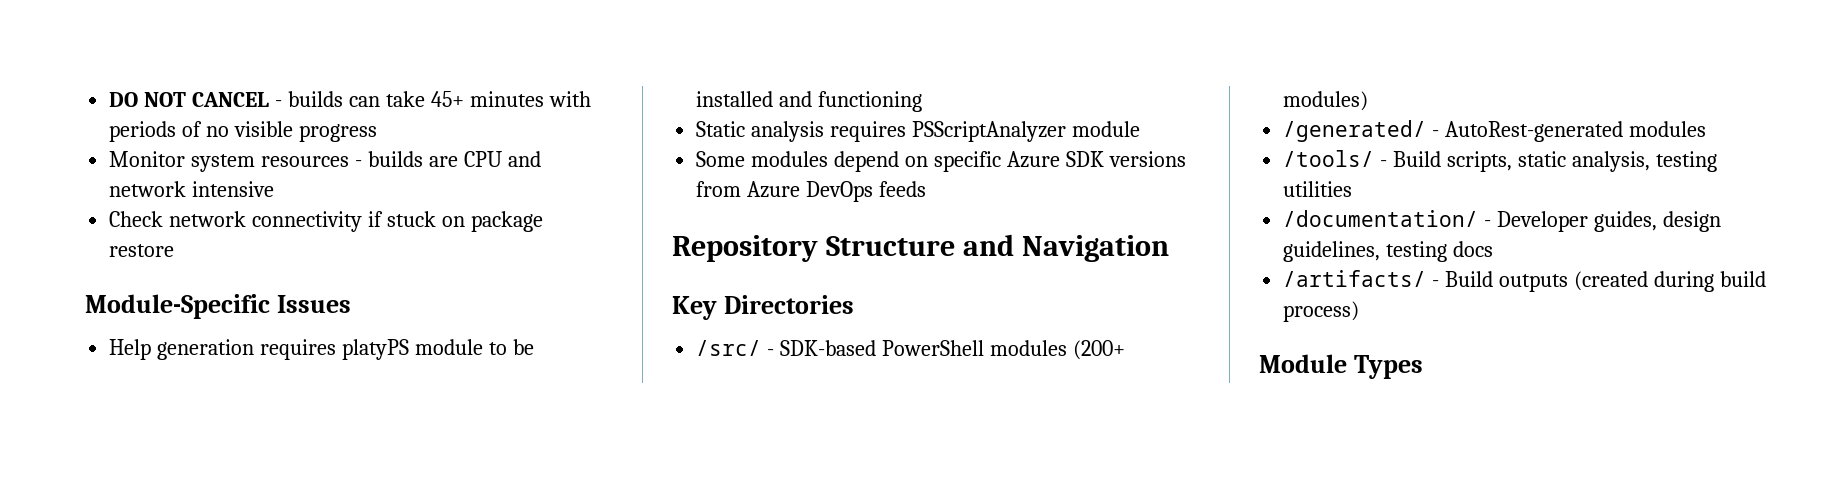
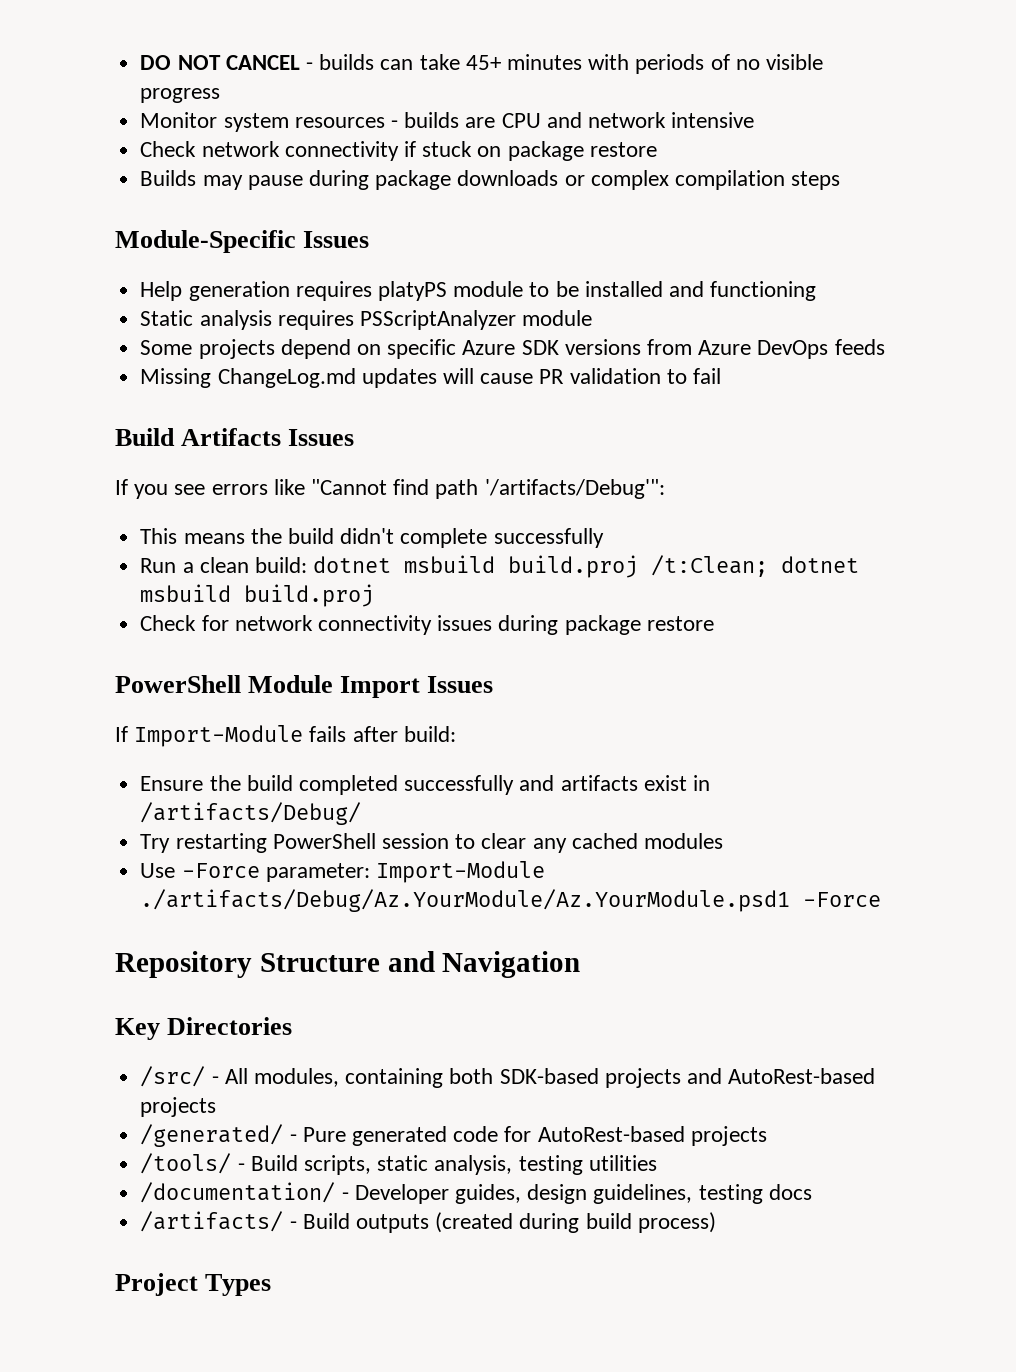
+ Builds may pause during package downloads or complex compilation steps
- Some modules depend on specific Azure SDK versions from Azure DevOps feeds
+ Some projects depend on specific Azure SDK versions from Azure DevOps feeds
+ Missing ChangeLog.md updates will cause PR validation to fail
+ Build Artifacts Issues
+ If you see errors like "Cannot find path '/artifacts/Debug'":
+ This means the build didn't complete successfully
+ Run a clean build: dotnet msbuild build.proj /t:Clean; dotnet msbuild build.proj
+ Check for network connectivity issues during package restore
+ PowerShell Module Import Issues
+ If Import-Module fails after build:
+ Ensure the build completed successfully and artifacts exist in /artifacts/Debug/
+ Try restarting PowerShell session to clear any cached modules
+ Use -Force parameter: Import-Module ./artifacts/Debug/Az.YourModule/Az.YourModule.psd1 -Force
- /src/ - SDK-based PowerShell modules (200+ modules)
- /generated/ - AutoRest-generated modules
+ /src/ - All modules, containing both SDK-based projects and AutoRest-based projects
+ /generated/ - Pure generated code for AutoRest-based projects
- Module Types
+ Project Types

